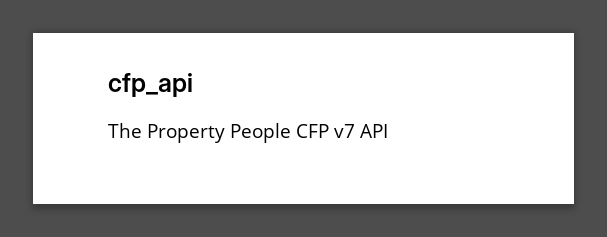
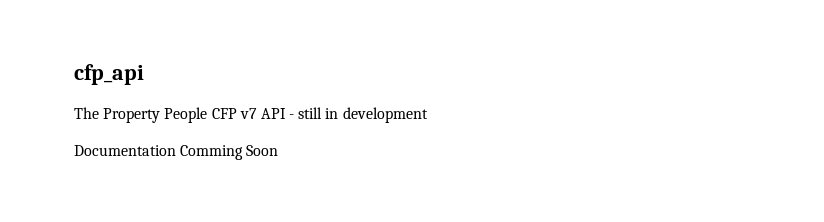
- The Property People CFP v7 API
+ The Property People CFP v7 API - still in development
+ Documentation Comming Soon

